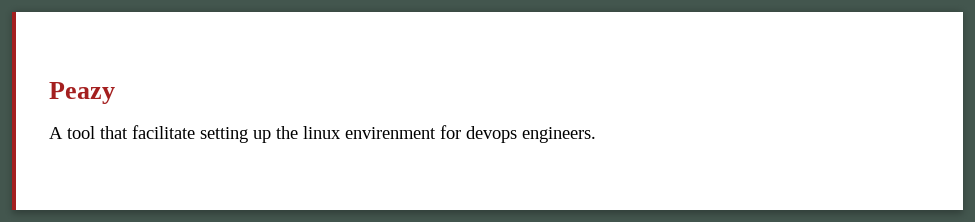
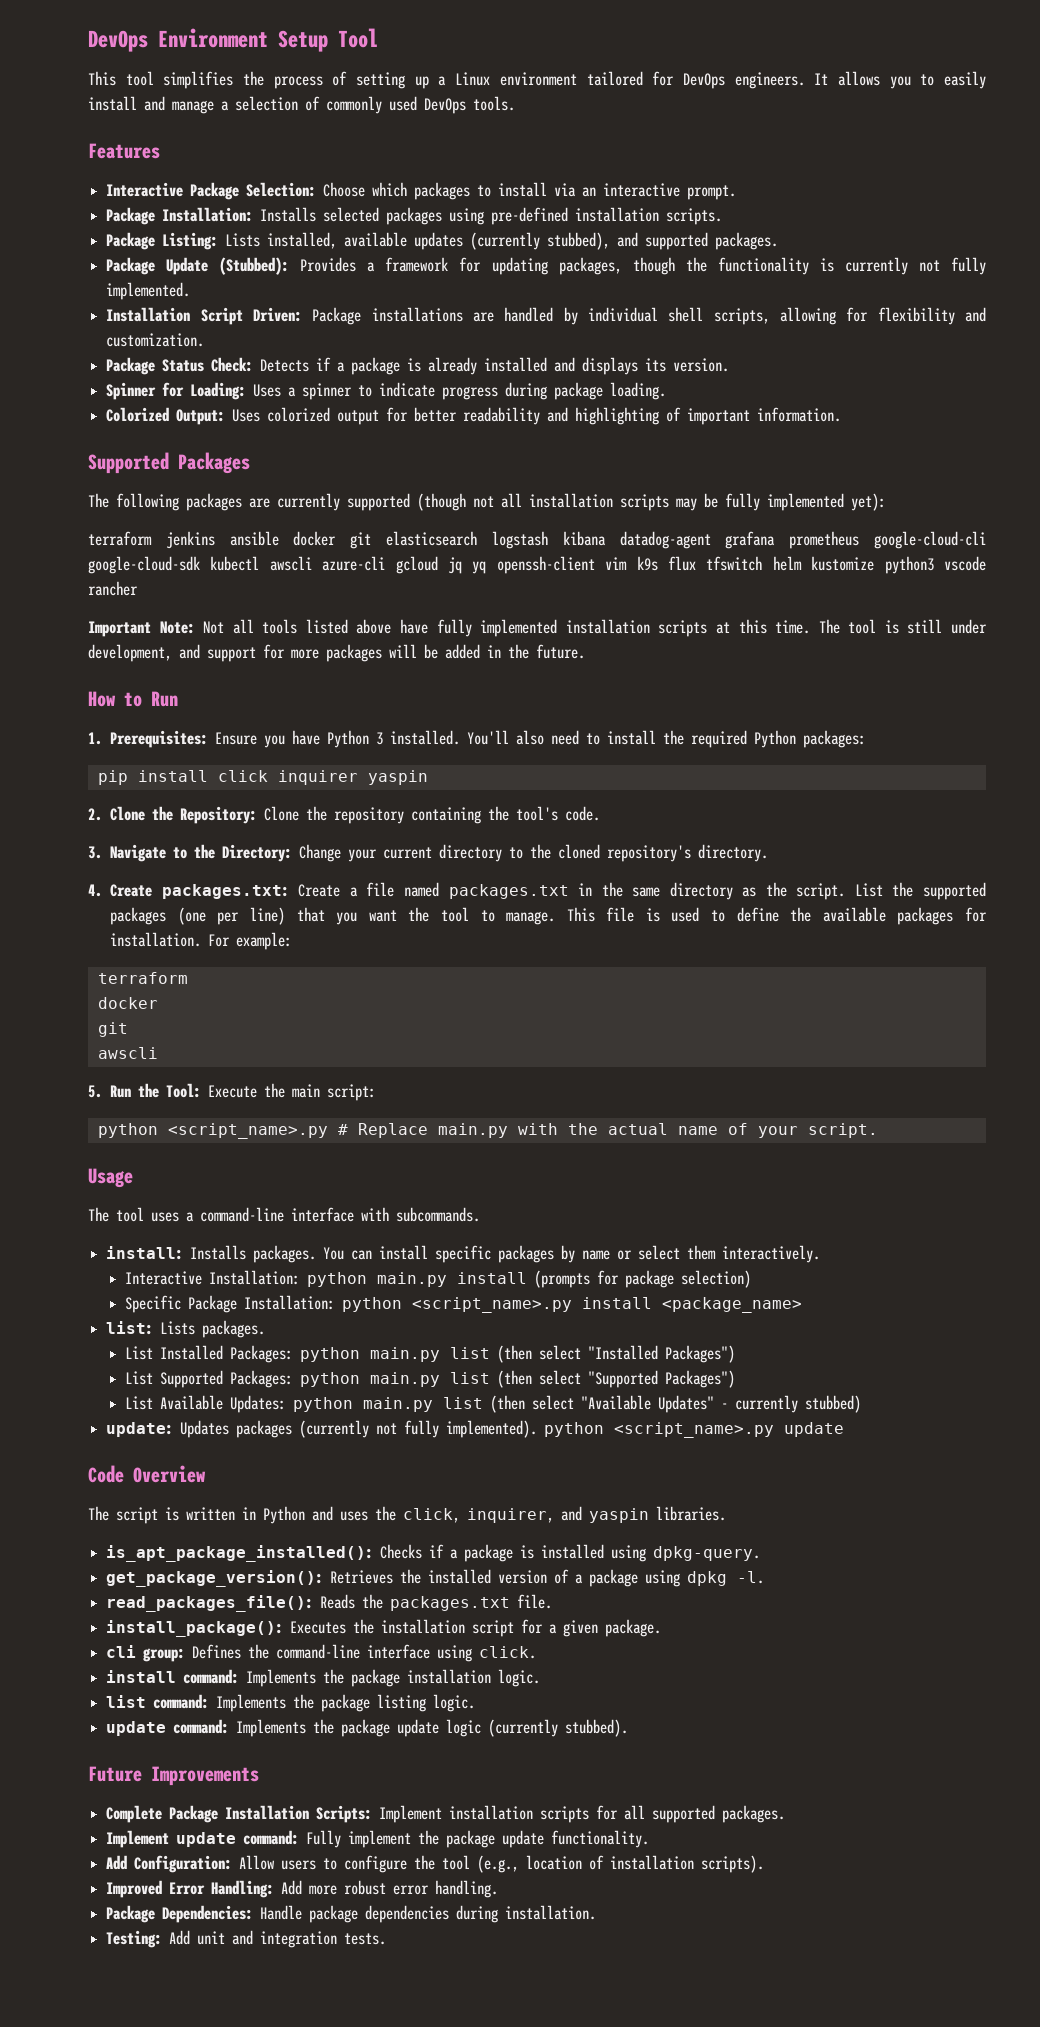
- Peazy
- A tool that facilitate setting up the linux envirenment for devops engineers.
+ DevOps Environment Setup Tool
+ This tool simplifies the process of setting up a Linux environment tailored for DevOps engineers. It allows you to easily install and manage a selection of commonly used DevOps tools.
+ Features
+ Interactive Package Selection: Choose which packages to install via an interactive prompt.
+ Package Installation: Installs selected packages using pre-defined installation scripts.
+ Package Listing: Lists installed, available updates (currently stubbed), and supported packages.
+ Package Update (Stubbed): Provides a framework for updating packages, though the functionality is currently not fully implemented.
+ Installation Script Driven: Package installations are handled by individual shell scripts, allowing for flexibility and customization.
+ Package Status Check: Detects if a package is already installed and displays its version.
+ Spinner for Loading: Uses a spinner to indicate progress during package loading.
+ Colorized Output: Uses colorized output for better readability and highlighting of important information.
+ Supported Packages
+ The following packages are currently supported (though not all installation scripts may be fully implemented yet):
+ terraform jenkins ansible docker git elasticsearch logstash kibana datadog-agent grafana prometheus google-cloud-cli google-cloud-sdk kubectl awscli azure-cli gcloud jq yq openssh-client vim k9s flux tfswitch helm kustomize python3 vscode rancher
+ Important Note: Not all tools listed above have fully implemented installation scripts at this time. The tool is still under development, and support for more packages will be added in the future.
+ How to Run
+ 1. Prerequisites: Ensure you have Python 3 installed. You'll also need to install the required Python packages:
+ pip install click inquirer yaspin
+ 2. Clone the Repository: Clone the repository containing the tool's code.
+ 3. Navigate to the Directory: Change your current directory to the cloned repository's directory.
+ 4. Create packages.txt: Create a file named packages.txt in the same directory as the script. List the supported packages (one per line) that you want the tool to manage. This file is used to define the available packages for installation. For example:
+ terraform
+ docker
+ git
+ awscli
+ 5. Run the Tool: Execute the main script:
+ python <script_name>.py # Replace main.py with the actual name of your script.
+ Usage
+ The tool uses a command-line interface with subcommands.
+ install: Installs packages. You can install specific packages by name or select them interactively.
+ Interactive Installation: python main.py install (prompts for package selection)
+ Specific Package Installation: python <script_name>.py install <package_name>
+ list: Lists packages.
+ List Installed Packages: python main.py list (then select "Installed Packages")
+ List Supported Packages: python main.py list (then select "Supported Packages")
+ List Available Updates: python main.py list (then select "Available Updates" - currently stubbed)
+ update: Updates packages (currently not fully implemented). python <script_name>.py update
+ Code Overview
+ The script is written in Python and uses the click, inquirer, and yaspin libraries.
+ is_apt_package_installed(): Checks if a package is installed using dpkg-query.
+ get_package_version(): Retrieves the installed version of a package using dpkg -l.
+ read_packages_file(): Reads the packages.txt file.
+ install_package(): Executes the installation script for a given package.
+ cli group: Defines the command-line interface using click.
+ install command: Implements the package installation logic.
+ list command: Implements the package listing logic.
+ update command: Implements the package update logic (currently stubbed).
+ Future Improvements
+ Complete Package Installation Scripts: Implement installation scripts for all supported packages.
+ Implement update command: Fully implement the package update functionality.
+ Add Configuration: Allow users to configure the tool (e.g., location of installation scripts).
+ Improved Error Handling: Add more robust error handling.
+ Package Dependencies: Handle package dependencies during installation.
+ Testing: Add unit and integration tests.

